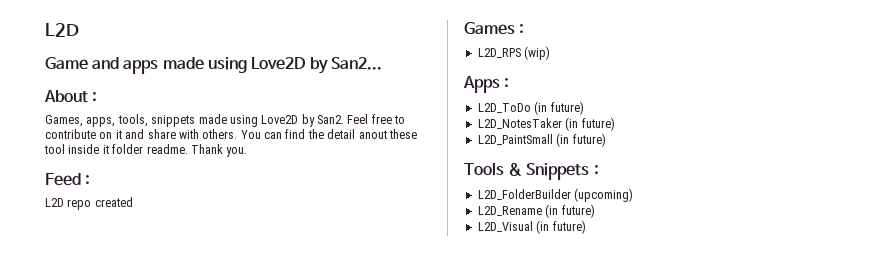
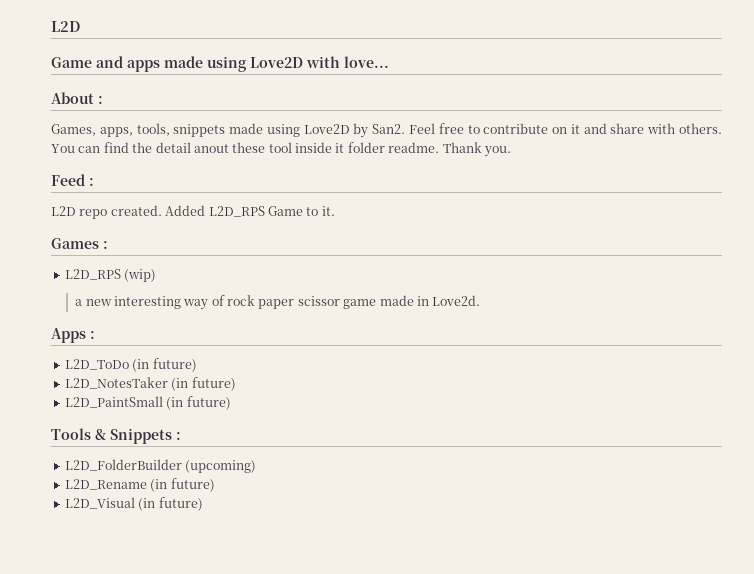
- Game and apps made using Love2D by San2...
+ Game and apps made using Love2D with love...
- L2D repo created
+ L2D repo created. Added L2D_RPS Game to it.
  Games :
  L2D_RPS (wip)
+ a new interesting way of rock paper scissor game made in Love2d.

